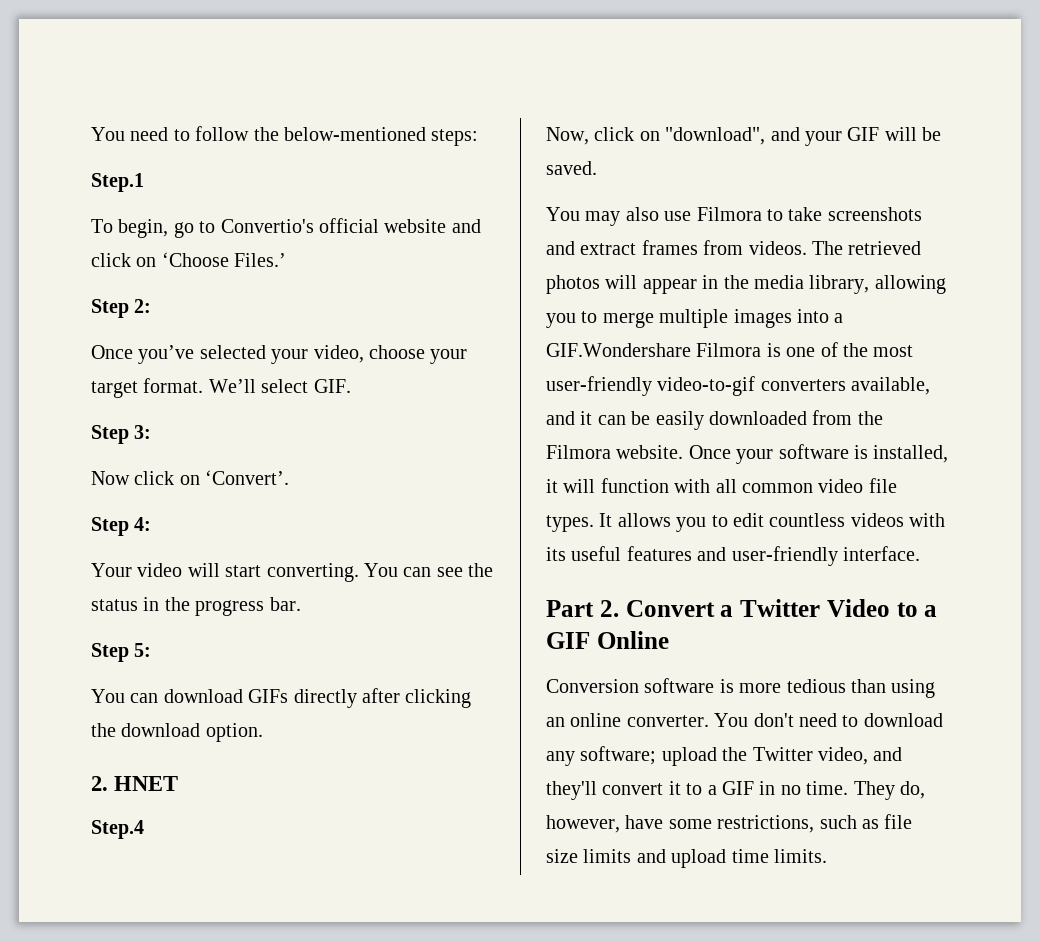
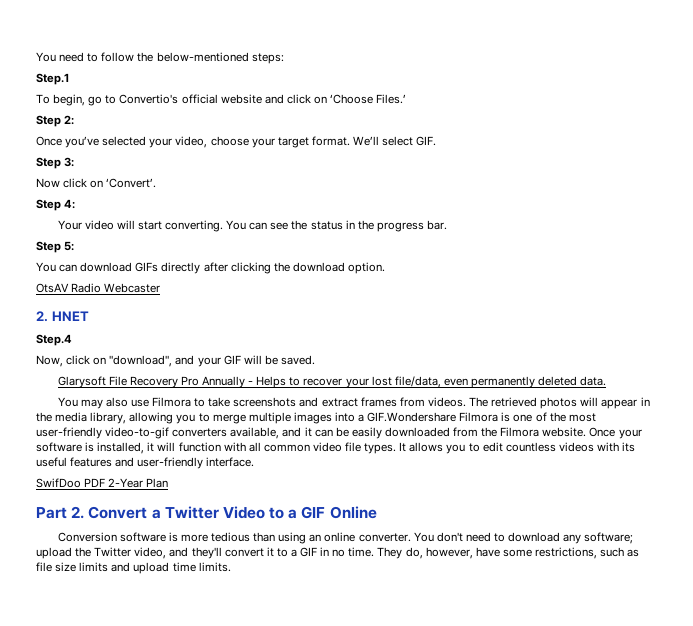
+ OtsAV Radio Webcaster
+ Glarysoft File Recovery Pro Annually - Helps to recover your lost file/data, even permanently deleted data.
+ SwifDoo PDF 2-Year Plan

